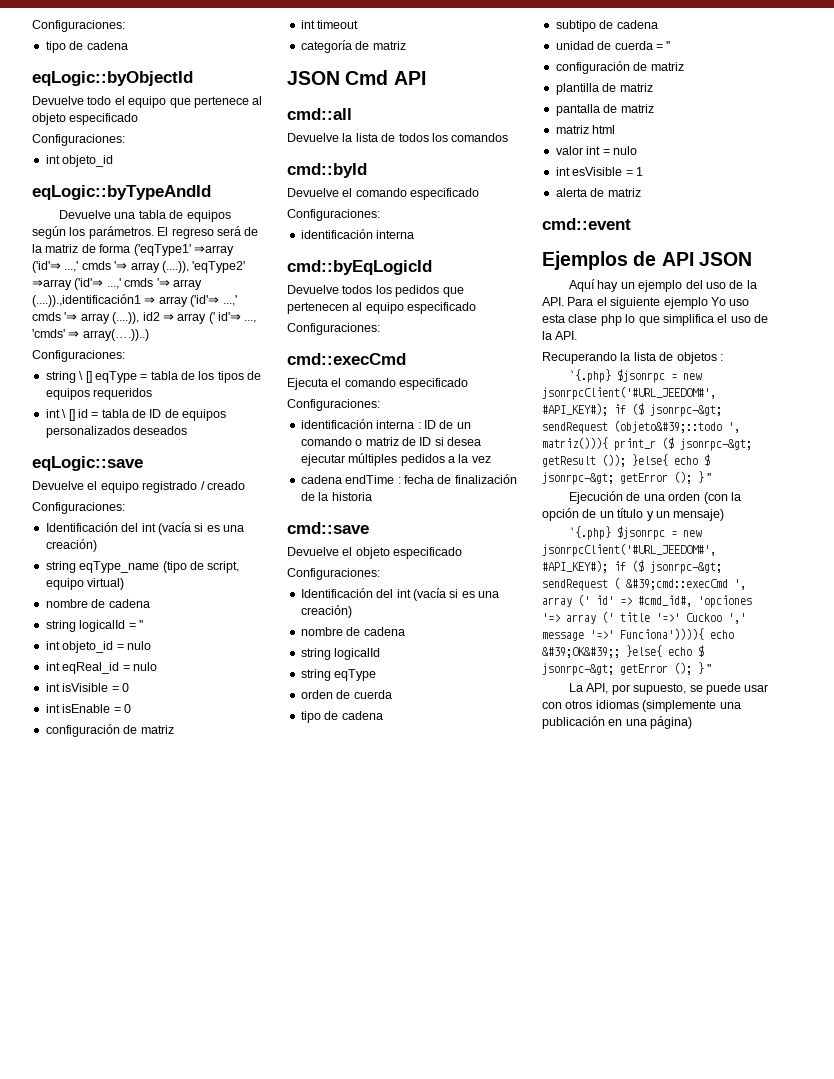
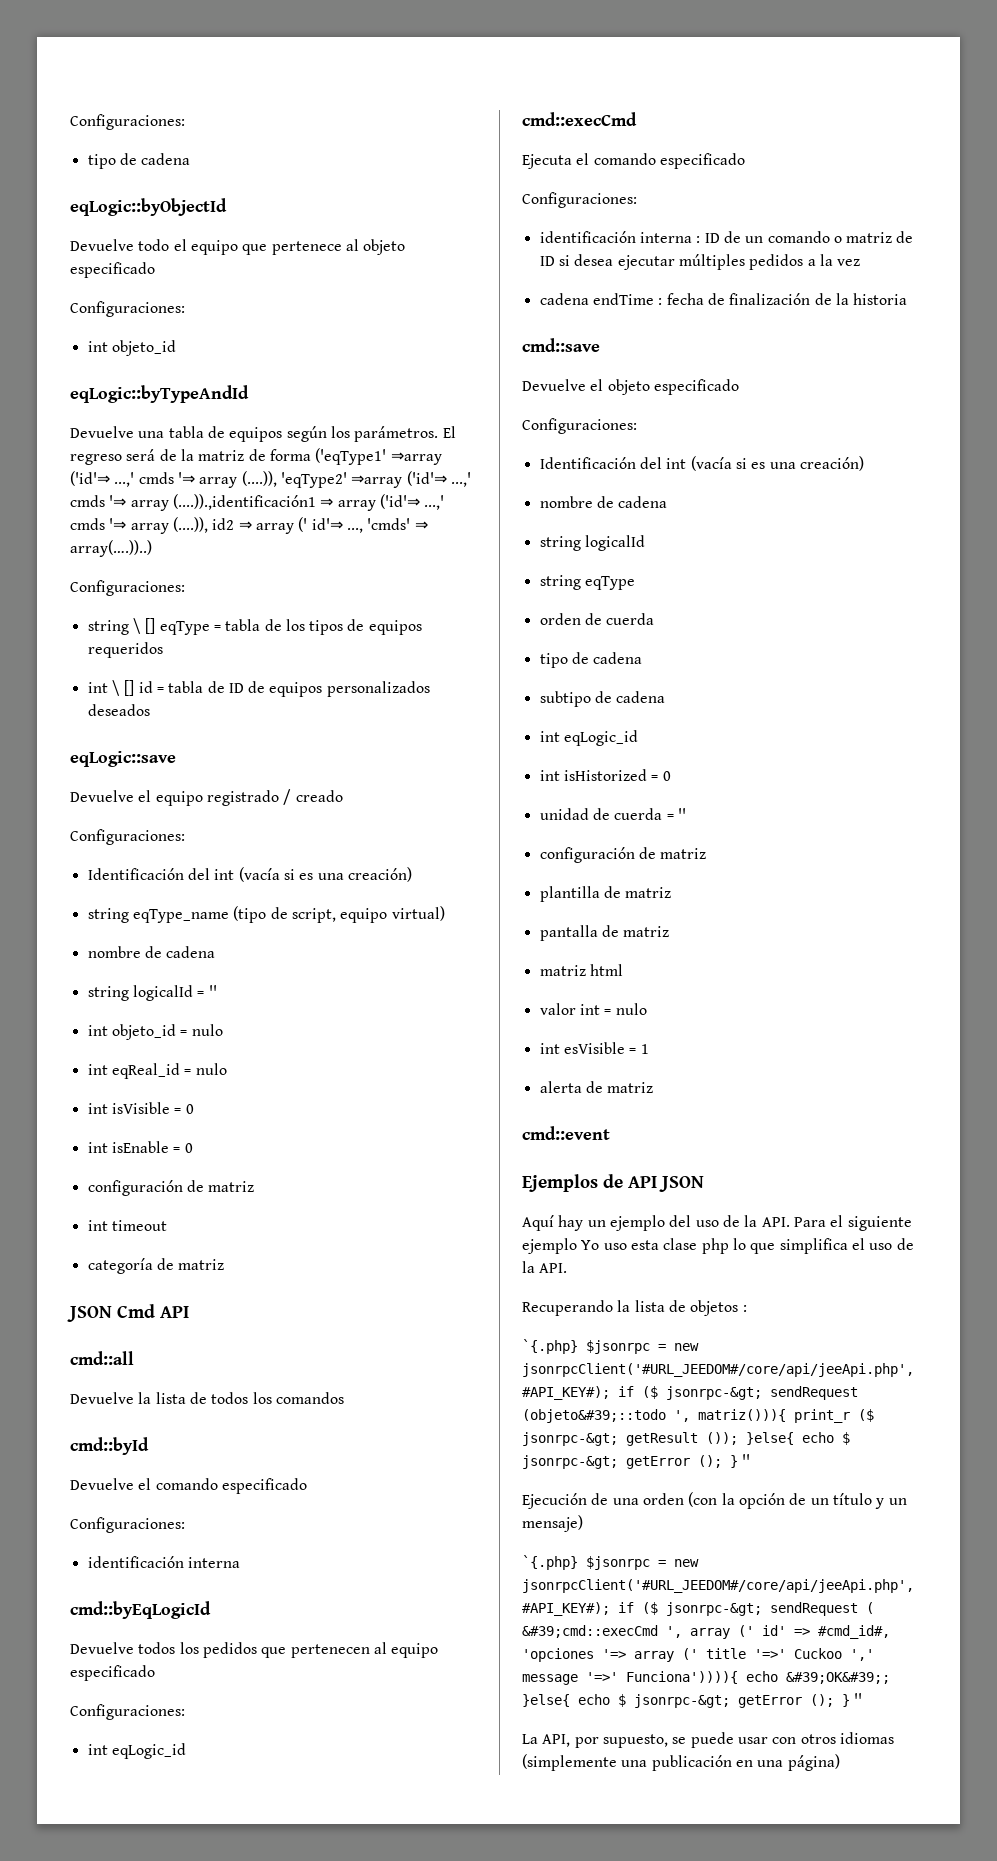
  Devuelve todos los pedidos que pertenecen al equipo especificado
  Configuraciones:
+ int eqLogic_id
  subtipo de cadena
+ int eqLogic_id
+ int isHistorized = 0
- `{.php} $jsonrpc = new jsonrpcClient('#URL_JEEDOM#', #API_KEY#); if ($ jsonrpc-&gt; sendRequest (objeto&#39;::todo ', matriz())){ print_r ($ jsonrpc-&gt; getResult ()); }else{ echo $ jsonrpc-&gt; getError (); } ''
+ `{.php} $jsonrpc = new jsonrpcClient('#URL_JEEDOM#/core/api/jeeApi.php', #API_KEY#); if ($ jsonrpc-&gt; sendRequest (objeto&#39;::todo ', matriz())){ print_r ($ jsonrpc-&gt; getResult ()); }else{ echo $ jsonrpc-&gt; getError (); } ''
- `{.php} $jsonrpc = new jsonrpcClient('#URL_JEEDOM#', #API_KEY#); if ($ jsonrpc-&gt; sendRequest ( &#39;cmd::execCmd ', array (' id' => #cmd_id#, 'opciones '=> array (' title '=>' Cuckoo ',' message '=>' Funciona')))){ echo &#39;OK&#39;; }else{ echo $ jsonrpc-&gt; getError (); } ''
+ `{.php} $jsonrpc = new jsonrpcClient('#URL_JEEDOM#/core/api/jeeApi.php', #API_KEY#); if ($ jsonrpc-&gt; sendRequest ( &#39;cmd::execCmd ', array (' id' => #cmd_id#, 'opciones '=> array (' title '=>' Cuckoo ',' message '=>' Funciona')))){ echo &#39;OK&#39;; }else{ echo $ jsonrpc-&gt; getError (); } ''

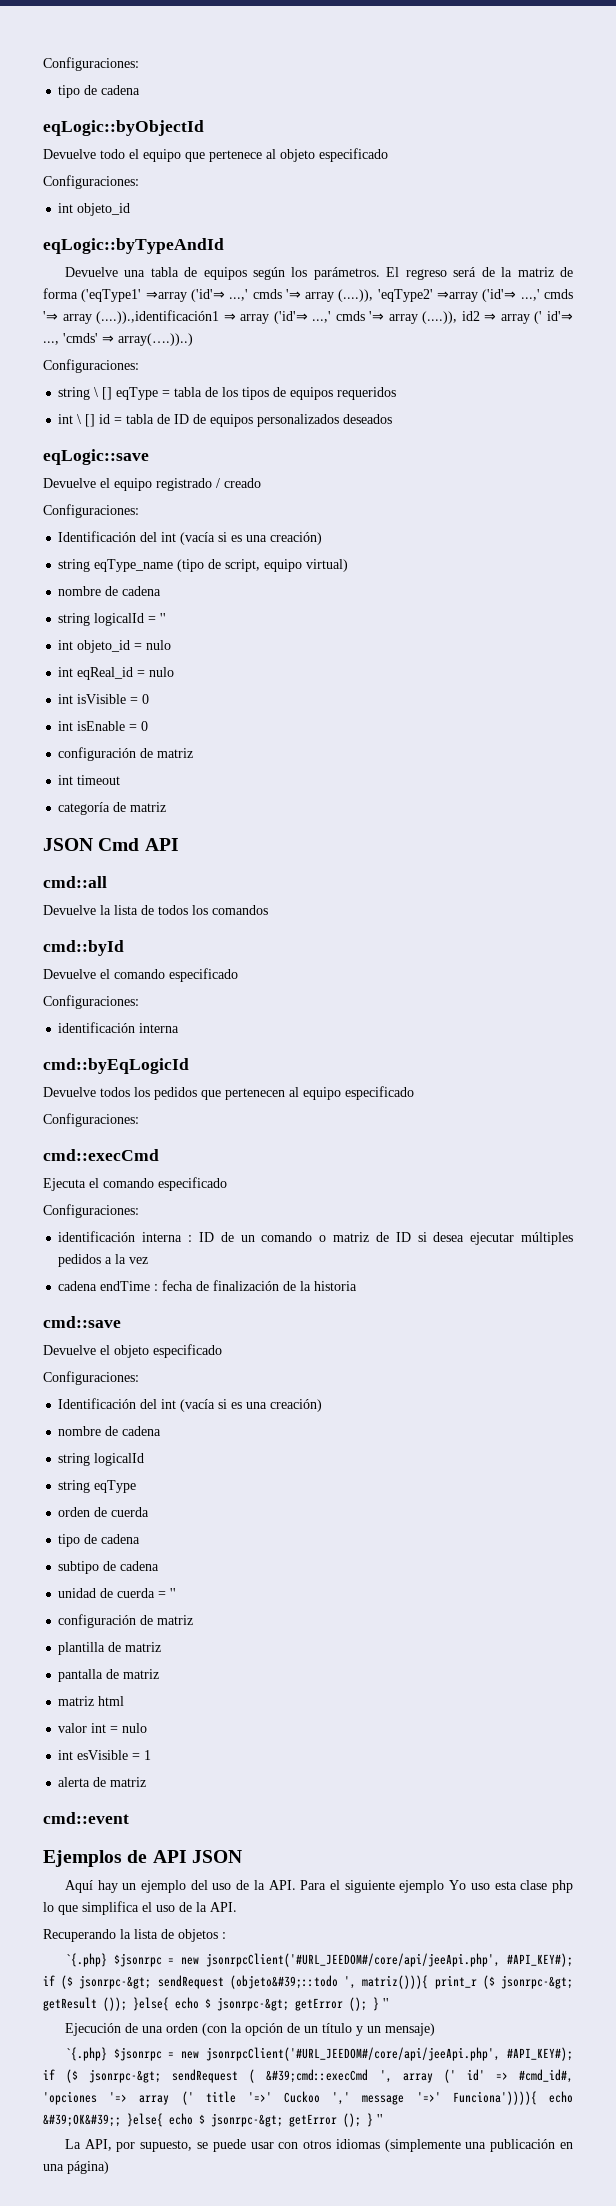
  Devuelve todos los pedidos que pertenecen al equipo especificado
  Configuraciones:
- int eqLogic_id
  subtipo de cadena
- int eqLogic_id
- int isHistorized = 0

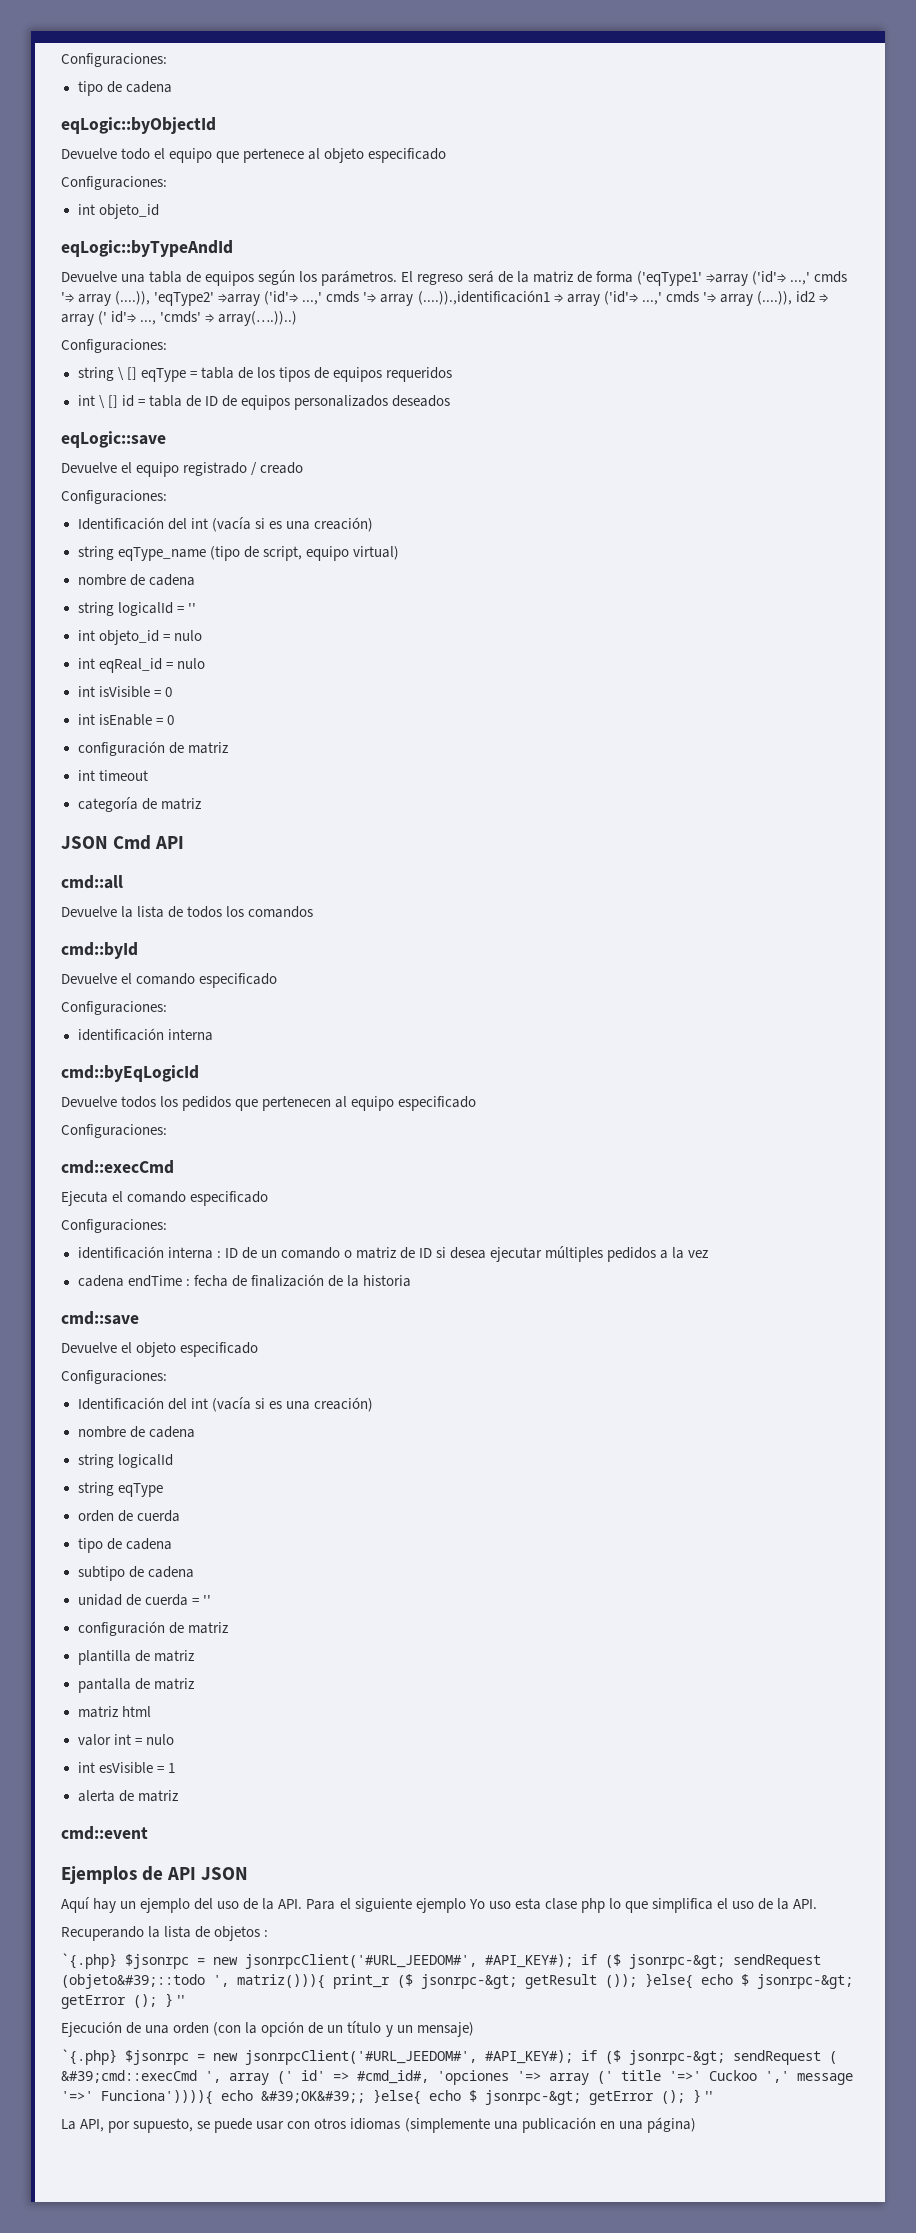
- `{.php} $jsonrpc = new jsonrpcClient('#URL_JEEDOM#/core/api/jeeApi.php', #API_KEY#); if ($ jsonrpc-&gt; sendRequest (objeto&#39;::todo ', matriz())){ print_r ($ jsonrpc-&gt; getResult ()); }else{ echo $ jsonrpc-&gt; getError (); } ''
+ `{.php} $jsonrpc = new jsonrpcClient('#URL_JEEDOM#', #API_KEY#); if ($ jsonrpc-&gt; sendRequest (objeto&#39;::todo ', matriz())){ print_r ($ jsonrpc-&gt; getResult ()); }else{ echo $ jsonrpc-&gt; getError (); } ''
- `{.php} $jsonrpc = new jsonrpcClient('#URL_JEEDOM#/core/api/jeeApi.php', #API_KEY#); if ($ jsonrpc-&gt; sendRequest ( &#39;cmd::execCmd ', array (' id' => #cmd_id#, 'opciones '=> array (' title '=>' Cuckoo ',' message '=>' Funciona')))){ echo &#39;OK&#39;; }else{ echo $ jsonrpc-&gt; getError (); } ''
+ `{.php} $jsonrpc = new jsonrpcClient('#URL_JEEDOM#', #API_KEY#); if ($ jsonrpc-&gt; sendRequest ( &#39;cmd::execCmd ', array (' id' => #cmd_id#, 'opciones '=> array (' title '=>' Cuckoo ',' message '=>' Funciona')))){ echo &#39;OK&#39;; }else{ echo $ jsonrpc-&gt; getError (); } ''

